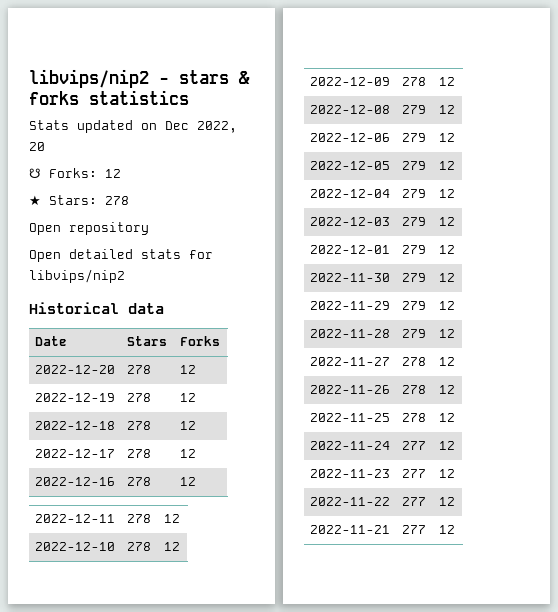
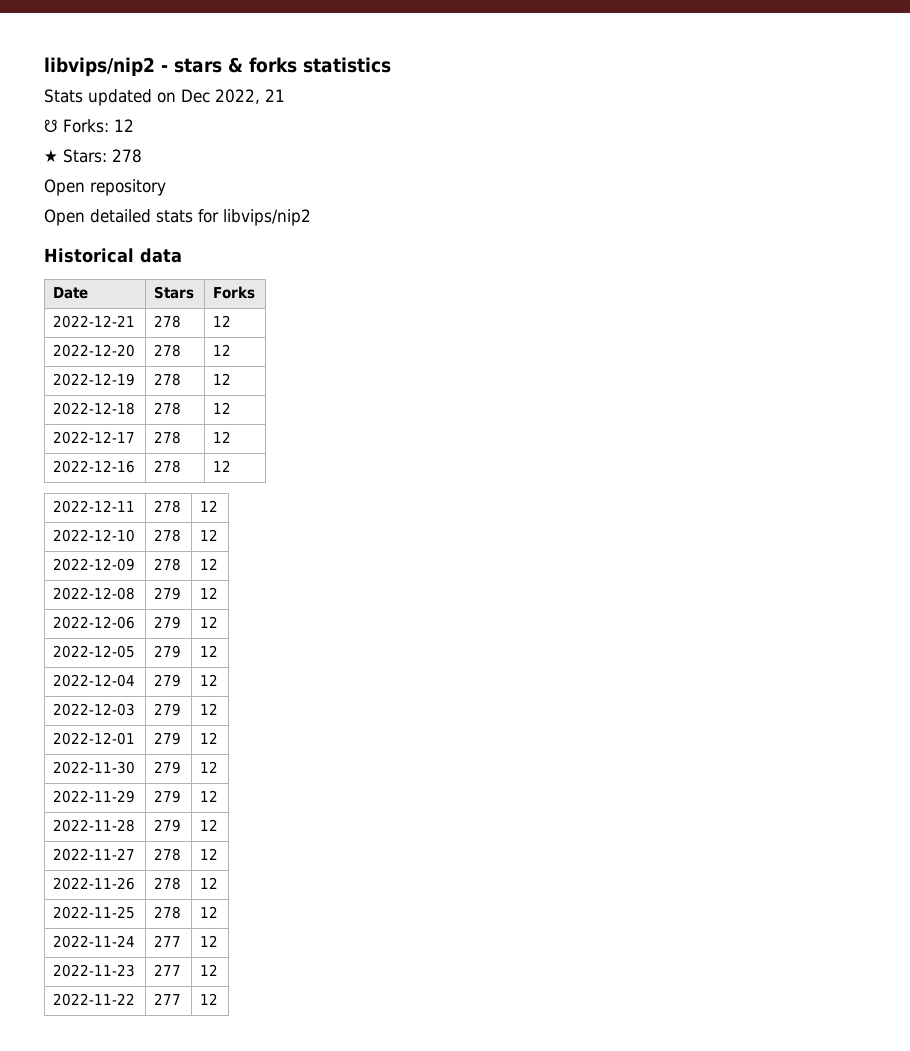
- Stats updated on Dec 2022, 20
+ Stats updated on Dec 2022, 21
+ 2022-12-21 | 278 | 12
- 2022-11-21 | 277 | 12

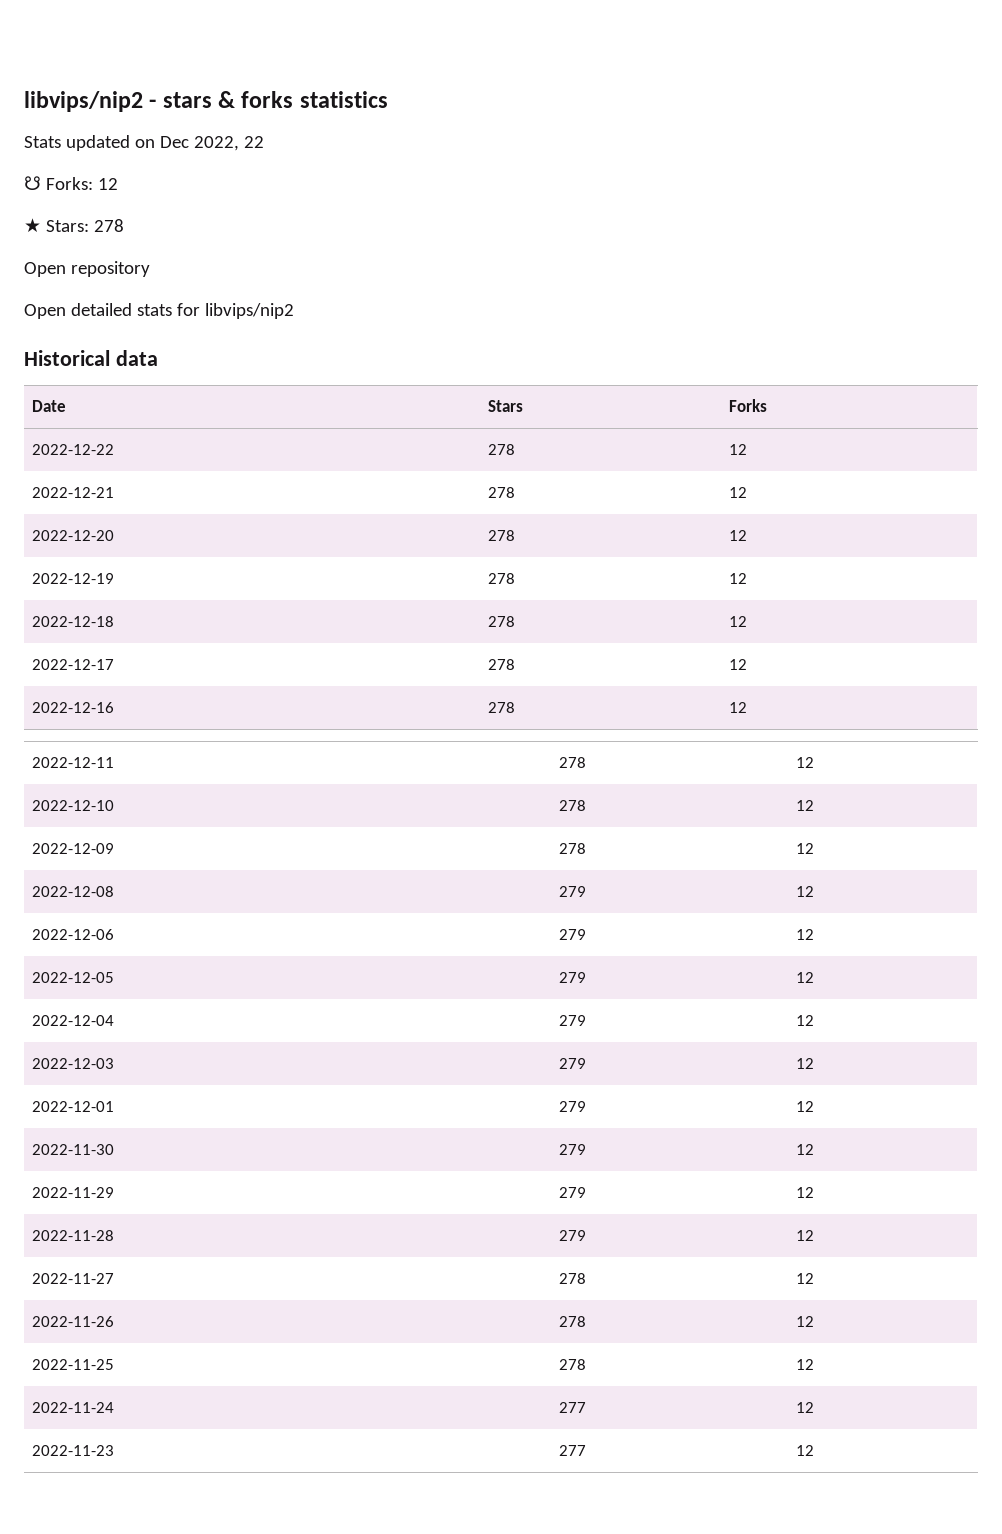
- Stats updated on Dec 2022, 21
+ Stats updated on Dec 2022, 22
+ 2022-12-22 | 278 | 12
- 2022-11-22 | 277 | 12

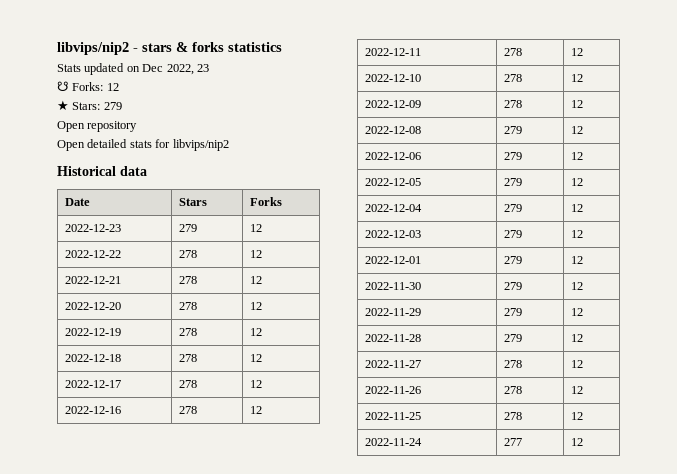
- Stats updated on Dec 2022, 22
+ Stats updated on Dec 2022, 23
- ★ Stars: 278
+ ★ Stars: 279
+ 2022-12-23 | 279 | 12
- 2022-11-23 | 277 | 12

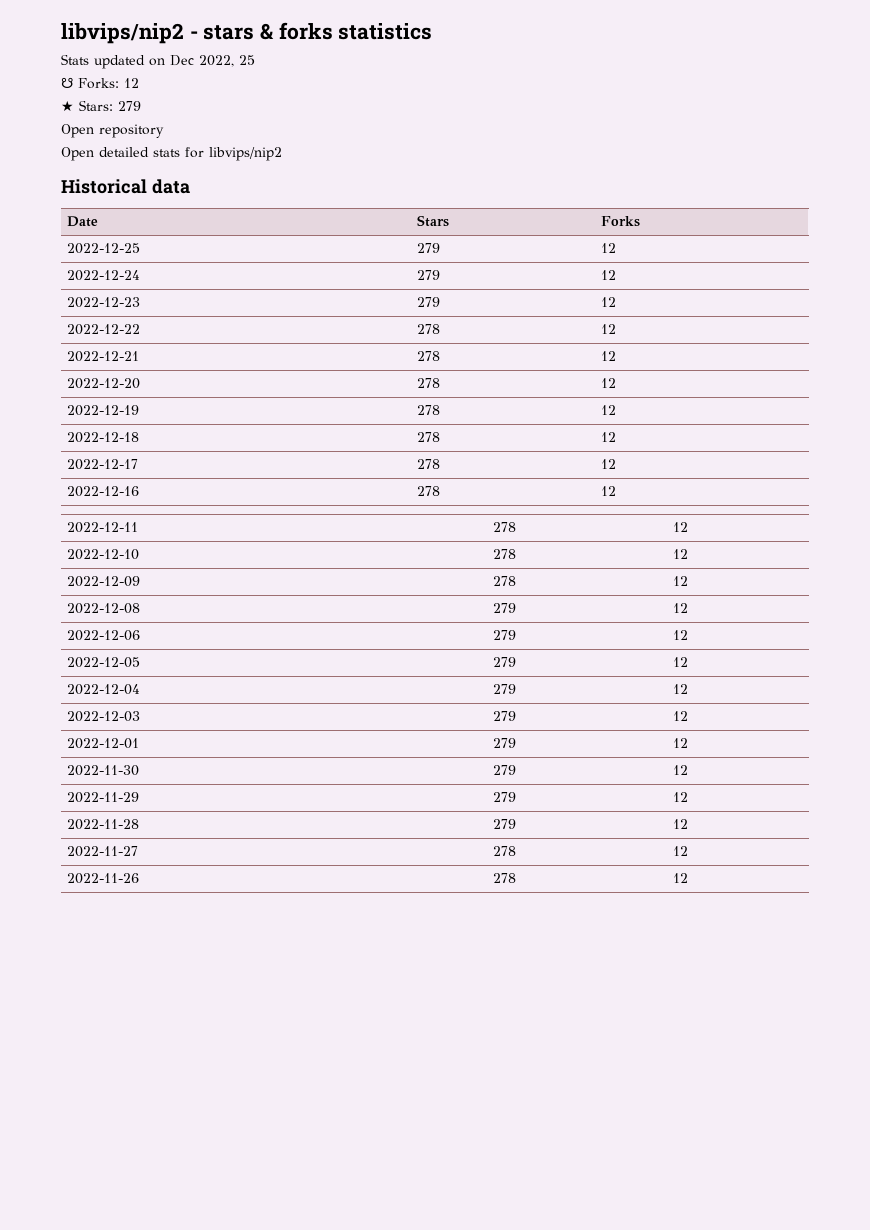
- Stats updated on Dec 2022, 23
+ Stats updated on Dec 2022, 25
+ 2022-12-25 | 279 | 12
+ 2022-12-24 | 279 | 12
- 2022-11-25 | 278 | 12
- 2022-11-24 | 277 | 12

